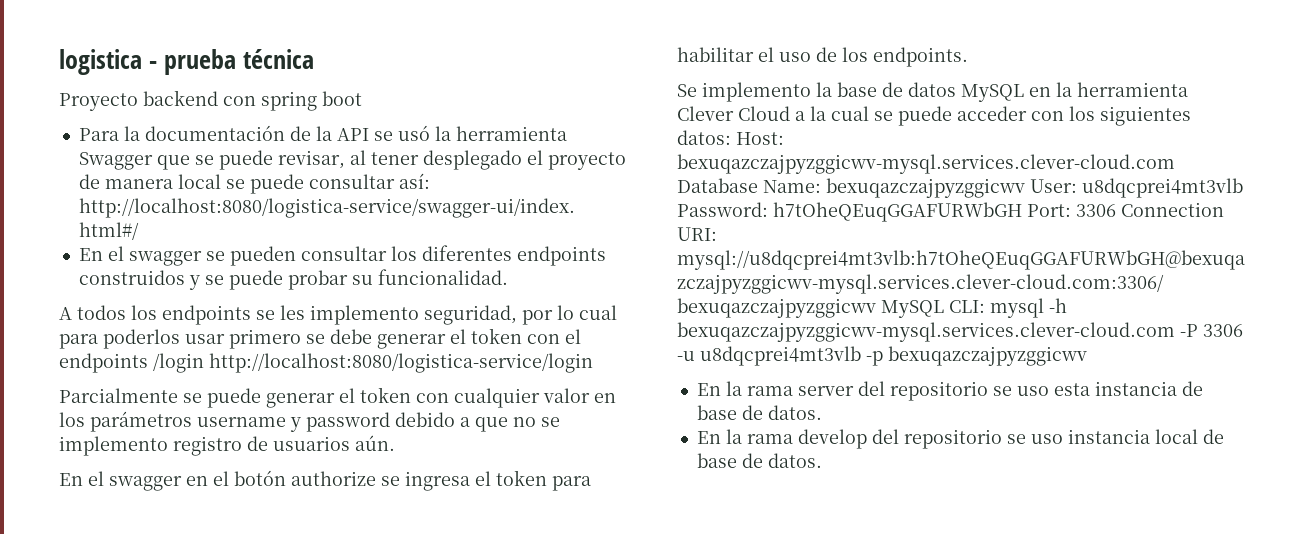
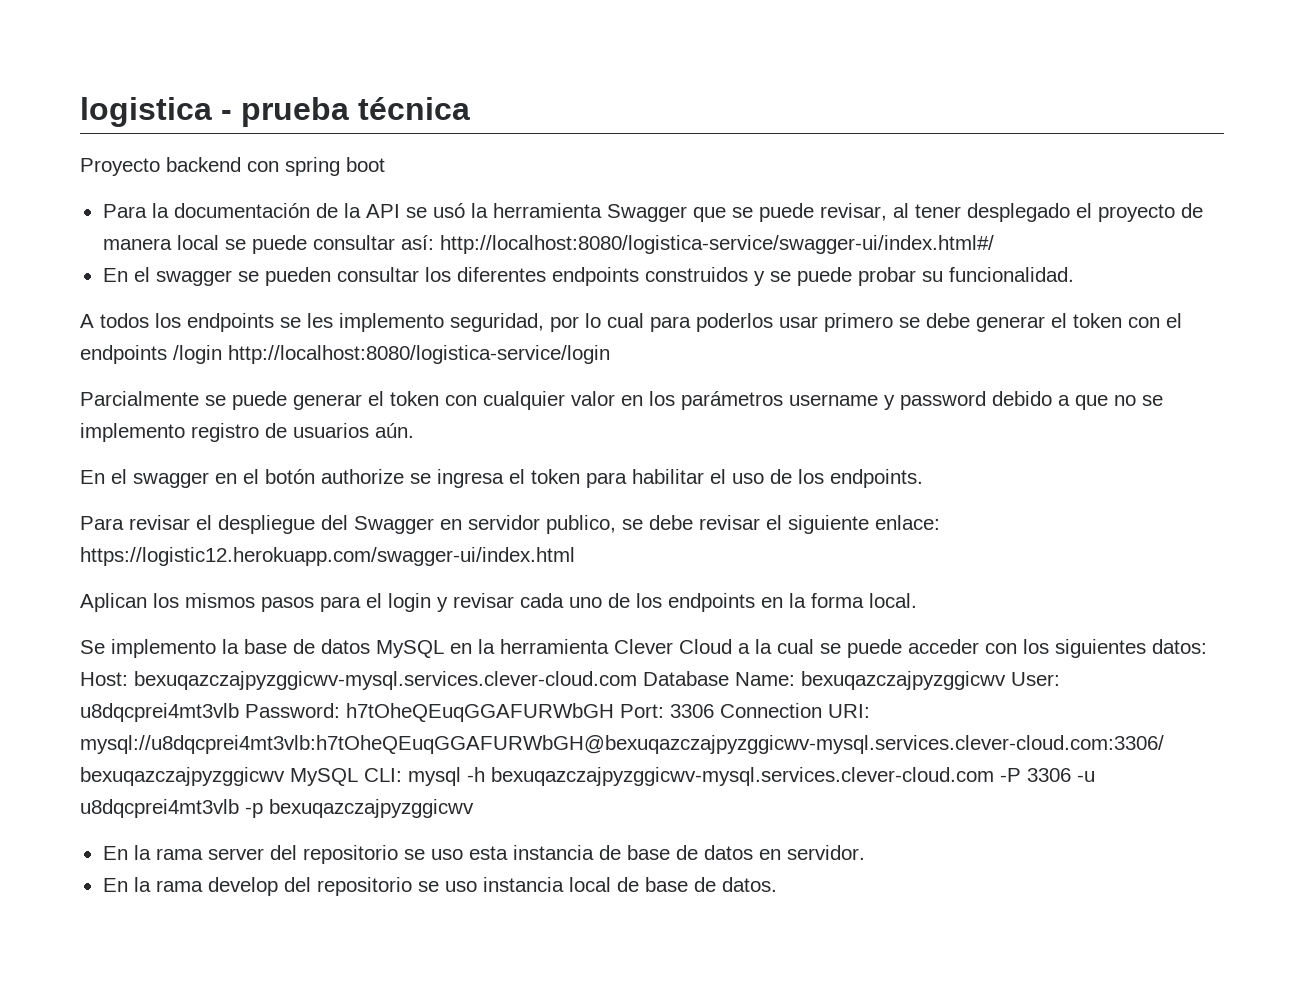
+ Para revisar el despliegue del Swagger en servidor publico, se debe revisar el siguiente enlace: https://logistic12.herokuapp.com/swagger-ui/index.html
+ Aplican los mismos pasos para el login y revisar cada uno de los endpoints en la forma local.
- En la rama server del repositorio se uso esta instancia de base de datos.
+ En la rama server del repositorio se uso esta instancia de base de datos en servidor.

